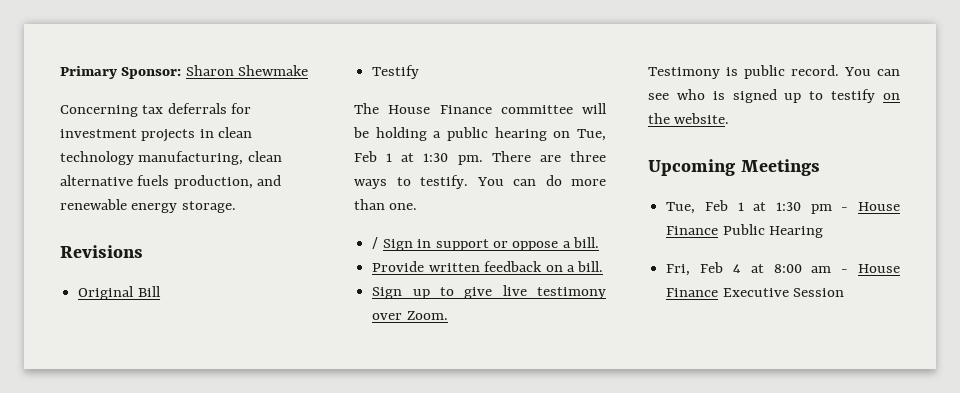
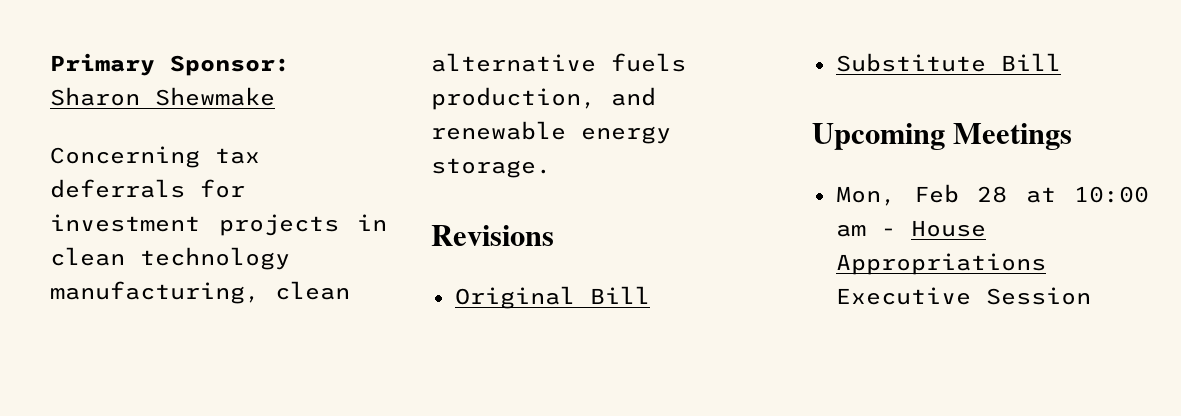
- Testify
- The House Finance committee will be holding a public hearing on Tue, Feb 1 at 1:30 pm. There are three ways to testify. You can do more than one.
- / Sign in support or oppose a bill.
- Provide written feedback on a bill.
- Sign up to give live testimony over Zoom.
- Testimony is public record. You can see who is signed up to testify on the website.
+ Substitute Bill
  Upcoming Meetings
- Tue, Feb 1 at 1:30 pm - House Finance Public Hearing
- Fri, Feb 4 at 8:00 am - House Finance Executive Session
+ Mon, Feb 28 at 10:00 am - House Appropriations Executive Session

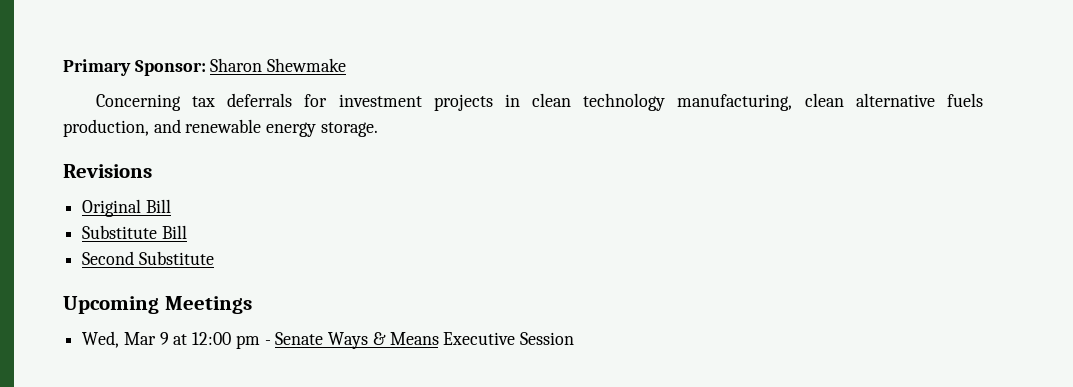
+ Second Substitute
- Mon, Feb 28 at 10:00 am - House Appropriations Executive Session
+ Wed, Mar 9 at 12:00 pm - Senate Ways & Means Executive Session

